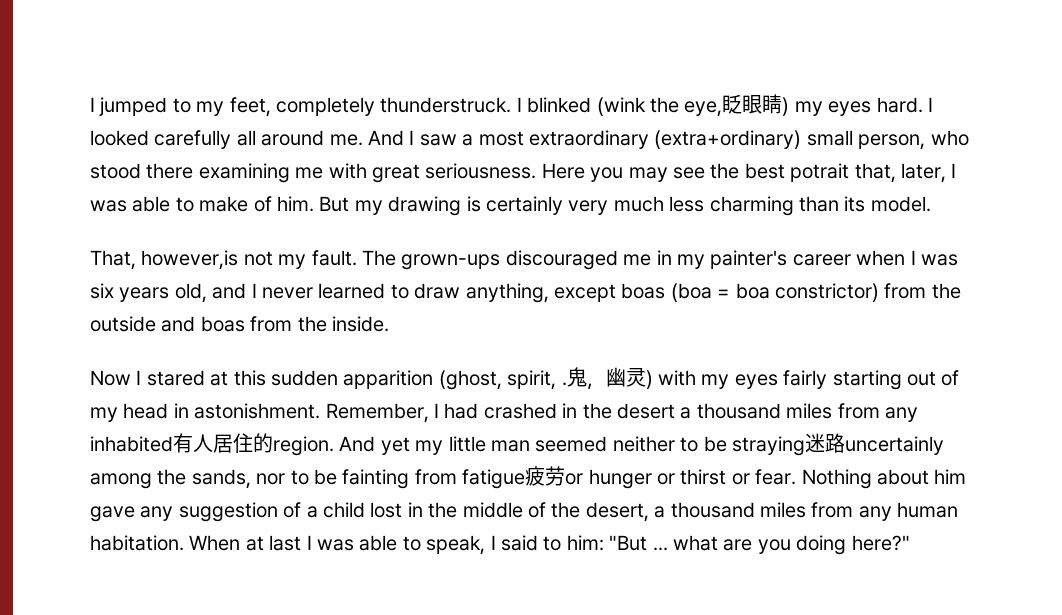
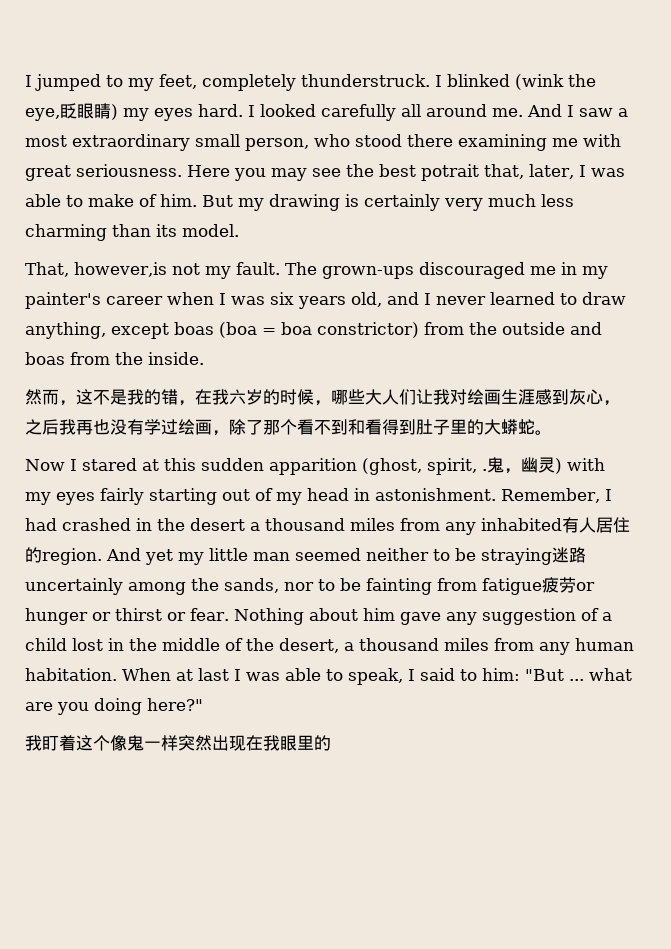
- And I saw a most extraordinary (extra+ordinary) small person, who stood there examining me with great seriousness.
+ And I saw a most extraordinary small person, who stood there examining me with great seriousness.
+ 然而，这不是我的错，在我六岁的时候，哪些大人们让我对绘画生涯感到灰心，之后我再也没有学过绘画，除了那个看不到和看得到肚子里的大蟒蛇。
+ 我盯着这个像鬼一样突然出现在我眼里的

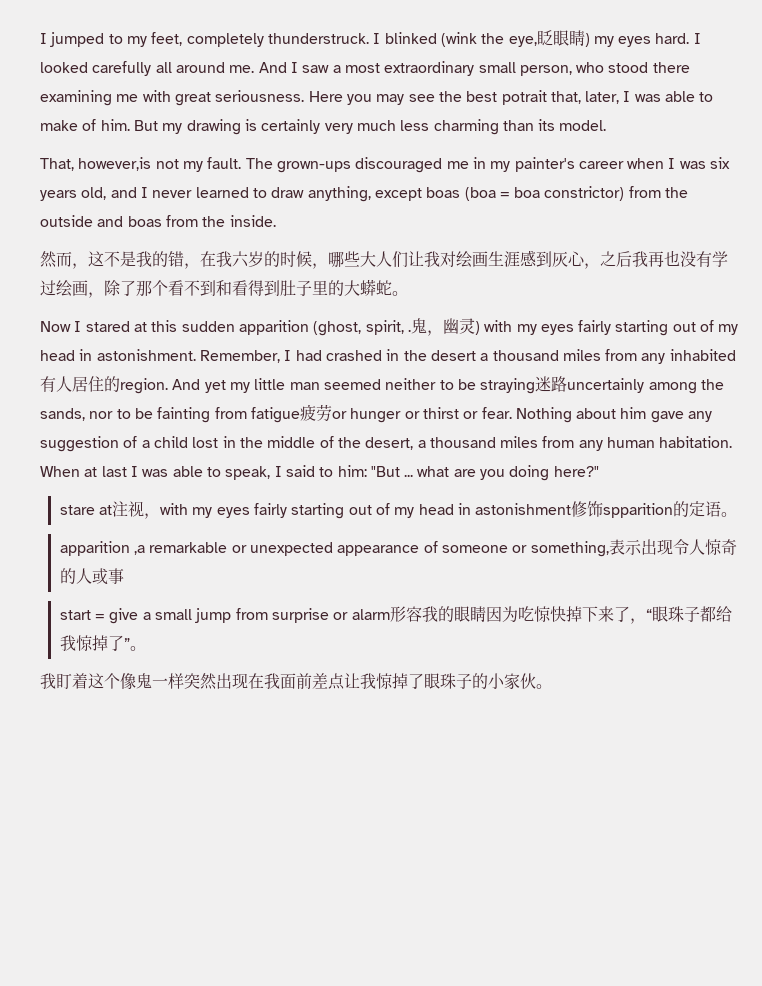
+ stare at注视，with my eyes fairly starting out of my head in astonishment修饰spparition的定语。
+ apparition ,a remarkable or unexpected appearance of someone or something,表示出现令人惊奇的人或事
+ start = give a small jump from surprise or alarm形容我的眼睛因为吃惊快掉下来了，“眼珠子都给我惊掉了”。
- 我盯着这个像鬼一样突然出现在我眼里的
+ 我盯着这个像鬼一样突然出现在我面前差点让我惊掉了眼珠子的小家伙。

